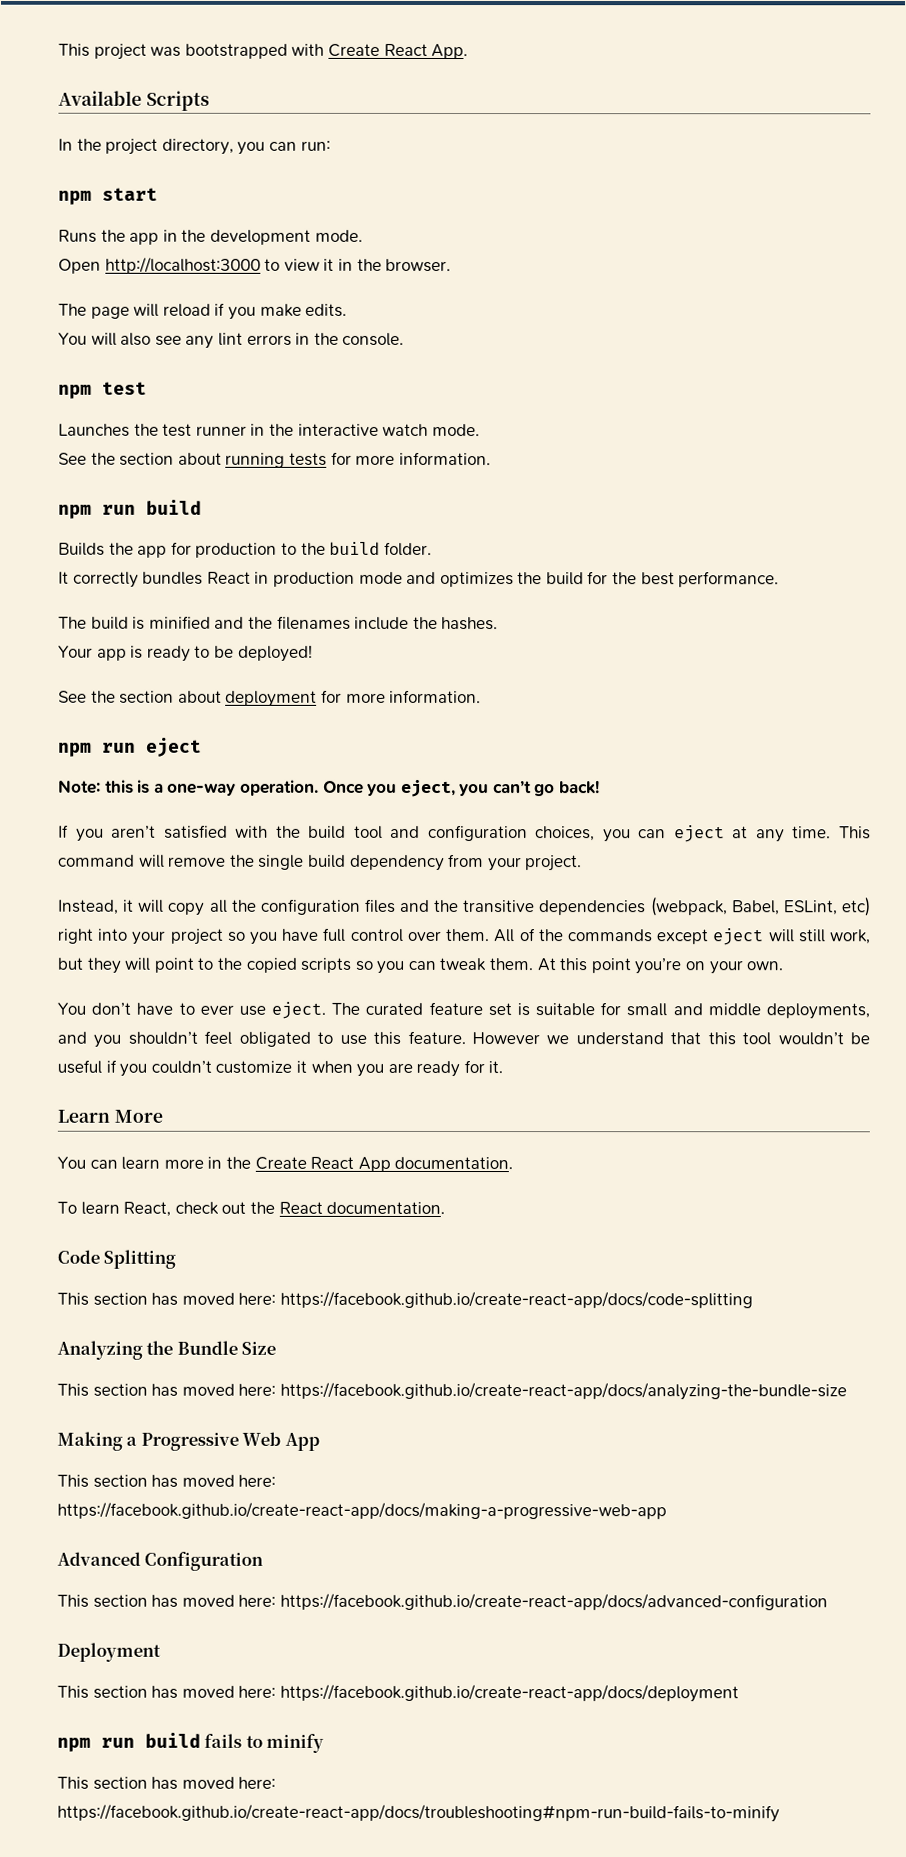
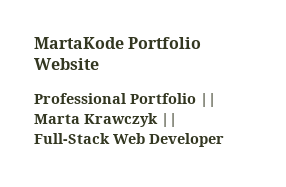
- This project was bootstrapped with Create React App.
- Available Scripts
- In the project directory, you can run:
- npm start
- Runs the app in the development mode.
- Open http://localhost:3000 to view it in the browser.
- The page will reload if you make edits.
- You will also see any lint errors in the console.
- npm test
- Launches the test runner in the interactive watch mode.
- See the section about running tests for more information.
- npm run build
- Builds the app for production to the build folder.
- It correctly bundles React in production mode and optimizes the build for the best performance.
- The build is minified and the filenames include the hashes.
- Your app is ready to be deployed!
- See the section about deployment for more information.
- npm run eject
- Note: this is a one-way operation. Once you eject, you can’t go back!
- If you aren’t satisfied with the build tool and configuration choices, you can eject at any time. This command will remove the single build dependency from your project.
- Instead, it will copy all the configuration files and the transitive dependencies (webpack, Babel, ESLint, etc) right into your project so you have full control over them. All of the commands except eject will still work, but they will point to the copied scripts so you can tweak them. At this point you’re on your own.
- You don’t have to ever use eject. The curated feature set is suitable for small and middle deployments, and you shouldn’t feel obligated to use this feature. However we understand that this tool wouldn’t be useful if you couldn’t customize it when you are ready for it.
- Learn More
- You can learn more in the Create React App documentation.
- To learn React, check out the React documentation.
- Code Splitting
- This section has moved here: https://facebook.github.io/create-react-app/docs/code-splitting
- Analyzing the Bundle Size
- This section has moved here: https://facebook.github.io/create-react-app/docs/analyzing-the-bundle-size
- Making a Progressive Web App
- This section has moved here: https://facebook.github.io/create-react-app/docs/making-a-progressive-web-app
- Advanced Configuration
- This section has moved here: https://facebook.github.io/create-react-app/docs/advanced-configuration
- Deployment
- This section has moved here: https://facebook.github.io/create-react-app/docs/deployment
- npm run build fails to minify
- This section has moved here: https://facebook.github.io/create-react-app/docs/troubleshooting#npm-run-build-fails-to-minify
+ MartaKode Portfolio Website
+ Professional Portfolio || Marta Krawczyk || Full-Stack Web Developer

